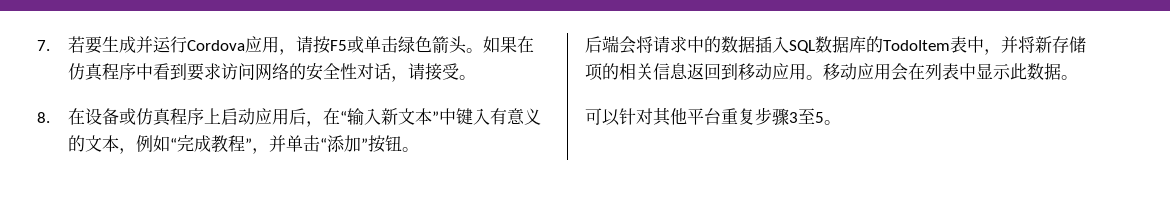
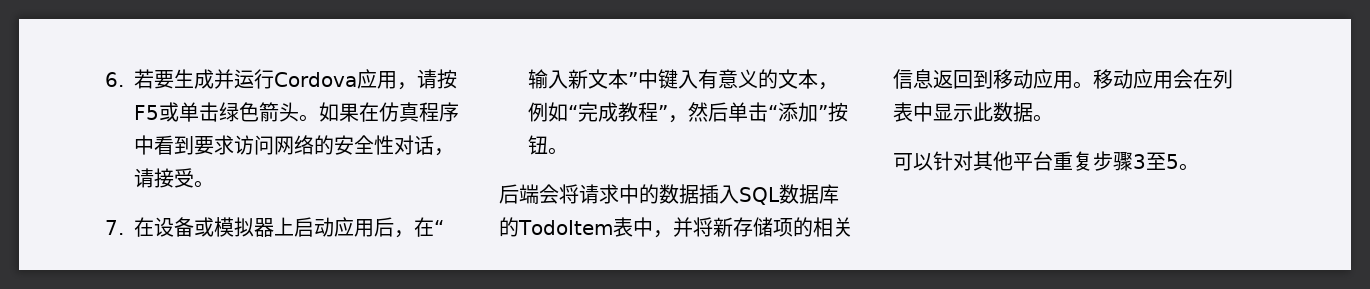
- 7.若要生成并运行Cordova应用，请按F5或单击绿色箭头。
+ 6.若要生成并运行Cordova应用，请按F5或单击绿色箭头。
- 8.在设备或仿真程序上启动应用后，在“输入新文本”中键入有意义的文本，例如“完成教程”，并单击“添加”按钮。
+ 7.在设备或模拟器上启动应用后，在“输入新文本”中键入有意义的文本，例如“完成教程”，然后单击“添加”按钮。

